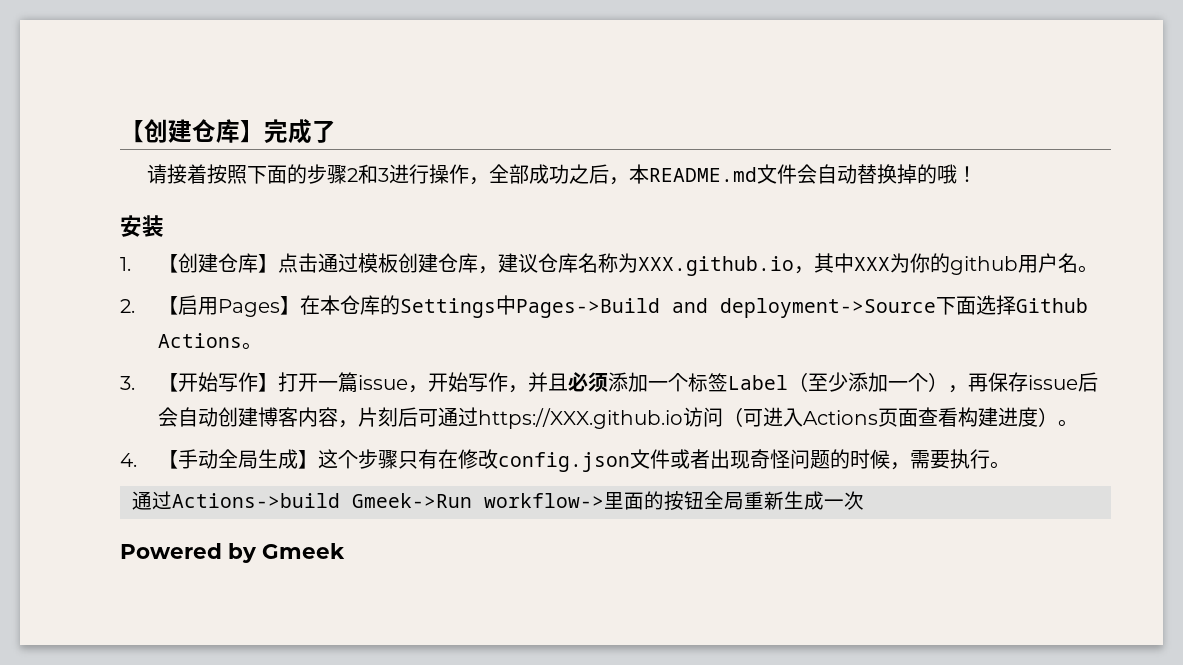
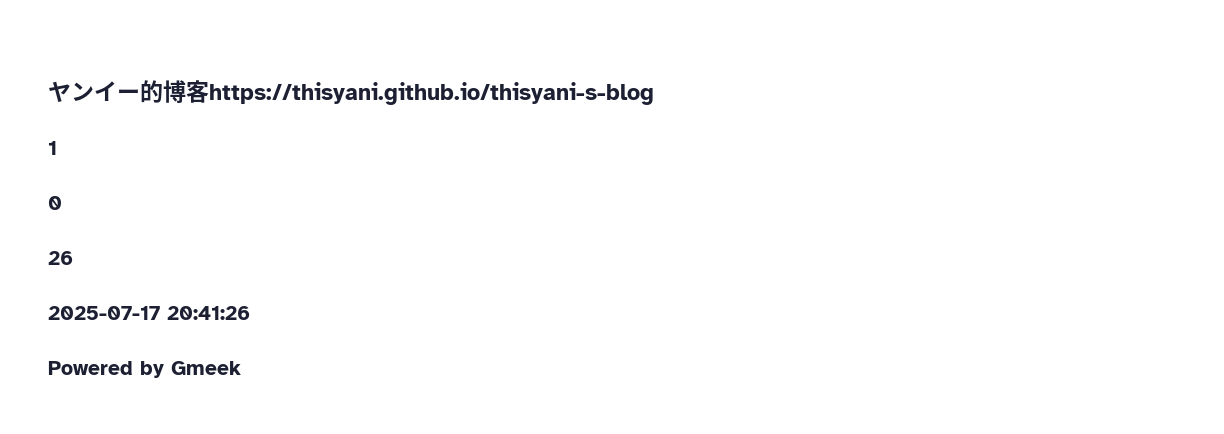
- 【创建仓库】完成了
- 请接着按照下面的步骤2和3进行操作，全部成功之后，本README.md文件会自动替换掉的哦！
- 安装
- 1.【创建仓库】点击通过模板创建仓库，建议仓库名称为XXX.github.io，其中XXX为你的github用户名。
- 2.【启用Pages】在本仓库的Settings中Pages->Build and deployment->Source下面选择Github Actions。
- 3.【开始写作】打开一篇issue，开始写作，并且必须添加一个标签Label（至少添加一个），再保存issue后会自动创建博客内容，片刻后可通过https://XXX.github.io访问（可进入Actions页面查看构建进度）。
- 4.【手动全局生成】这个步骤只有在修改config.json文件或者出现奇怪问题的时候，需要执行。
- 通过Actions->build Gmeek->Run workflow->里面的按钮全局重新生成一次
+ ヤンイー的博客https://thisyani.github.io/thisyani-s-blog
+ 1
+ 0
+ 26
+ 2025-07-17 20:41:26

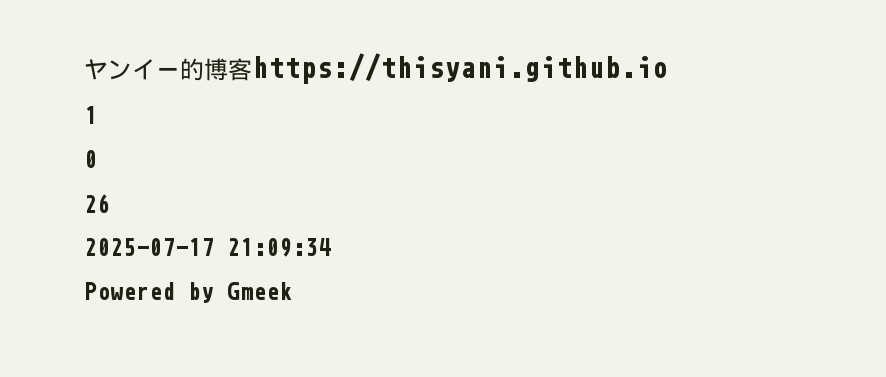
- ヤンイー的博客https://thisyani.github.io/thisyani-s-blog
+ ヤンイー的博客https://thisyani.github.io
- 2025-07-17 20:41:26
+ 2025-07-17 21:09:34

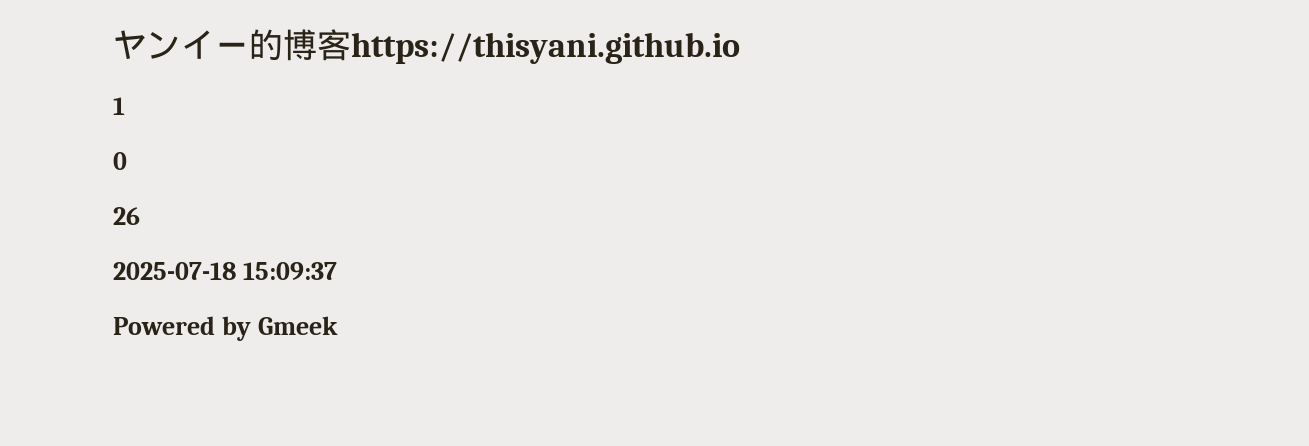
- 2025-07-17 21:09:34
+ 2025-07-18 15:09:37

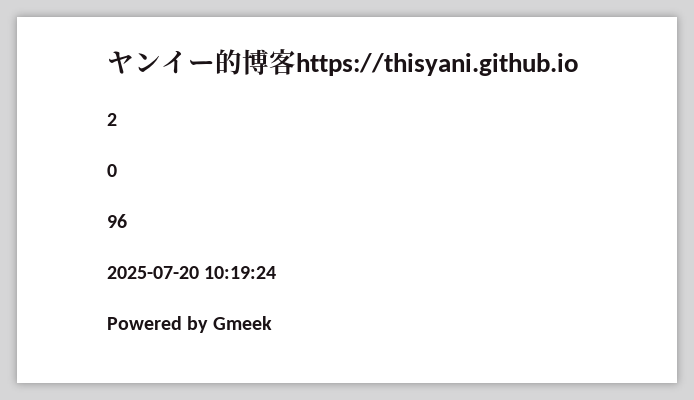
- 1
+ 2
- 26
- 2025-07-18 15:09:37
+ 96
+ 2025-07-20 10:19:24

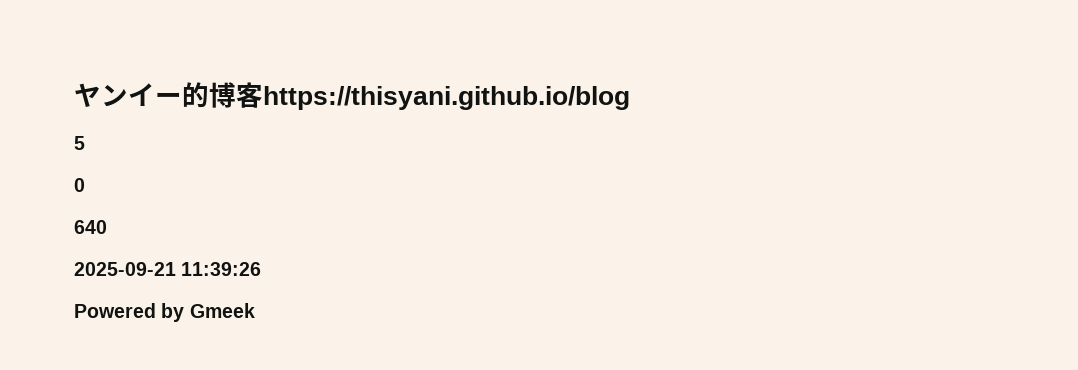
- ヤンイー的博客https://thisyani.github.io
- 2
+ ヤンイー的博客https://thisyani.github.io/blog
+ 5
- 96
- 2025-07-20 10:19:24
+ 640
+ 2025-09-21 11:39:26

